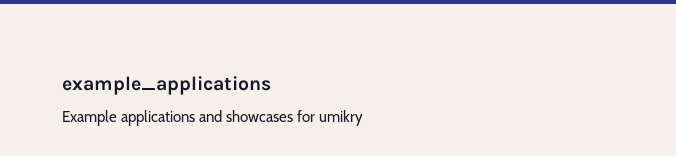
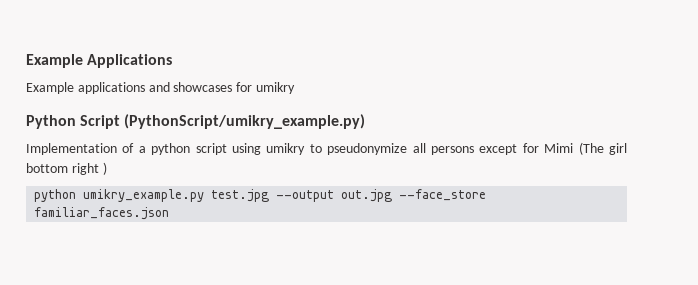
- example_applications
+ Example Applications
+ Python Script (PythonScript/umikry_example.py)
+ Implementation of a python script using umikry to pseudonymize all persons except for Mimi (The girl bottom right )
+ python umikry_example.py test.jpg --output out.jpg --face_store familiar_faces.json

